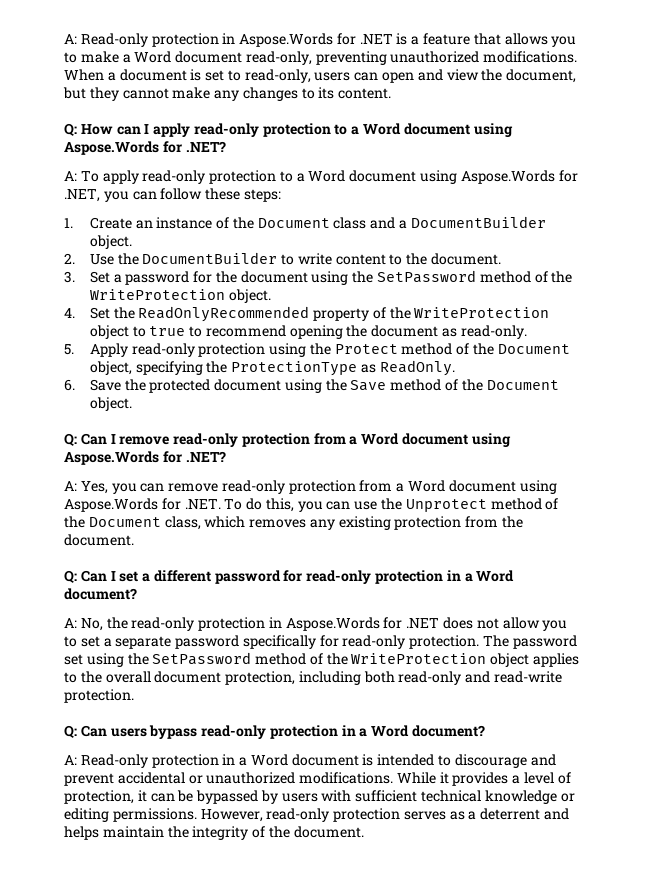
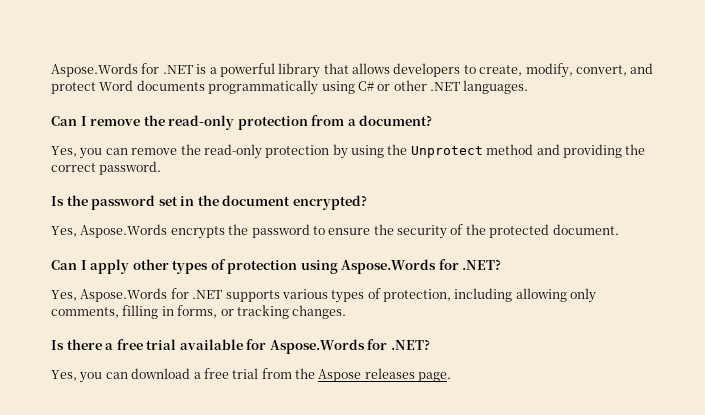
- A: Read-only protection in Aspose.Words for .NET is a feature that allows you to make a Word document read-only, preventing unauthorized modifications. When a document is set to read-only, users can open and view the document, but they cannot make any changes to its content.
- Q: How can I apply read-only protection to a Word document using Aspose.Words for .NET?
- A: To apply read-only protection to a Word document using Aspose.Words for .NET, you can follow these steps:
- 1. Create an instance of the Document class and a DocumentBuilder object.
- 2. Use the DocumentBuilder to write content to the document.
- 3. Set a password for the document using the SetPassword method of the WriteProtection object.
- 4. Set the ReadOnlyRecommended property of the WriteProtection object to true to recommend opening the document as read-only.
- 5. Apply read-only protection using the Protect method of the Document object, specifying the ProtectionType as ReadOnly.
- 6. Save the protected document using the Save method of the Document object.
- Q: Can I remove read-only protection from a Word document using Aspose.Words for .NET?
- A: Yes, you can remove read-only protection from a Word document using Aspose.Words for .NET. To do this, you can use the Unprotect method of the Document class, which removes any existing protection from the document.
- Q: Can I set a different password for read-only protection in a Word document?
- A: No, the read-only protection in Aspose.Words for .NET does not allow you to set a separate password specifically for read-only protection. The password set using the SetPassword method of the WriteProtection object applies to the overall document protection, including both read-only and read-write protection.
- Q: Can users bypass read-only protection in a Word document?
- A: Read-only protection in a Word document is intended to discourage and prevent accidental or unauthorized modifications. While it provides a level of protection, it can be bypassed by users with sufficient technical knowledge or editing permissions. However, read-only protection serves as a deterrent and helps maintain the integrity of the document.
+ Aspose.Words for .NET is a powerful library that allows developers to create, modify, convert, and protect Word documents programmatically using C# or other .NET languages.
+ Can I remove the read-only protection from a document?
+ Yes, you can remove the read-only protection by using the Unprotect method and providing the correct password.
+ Is the password set in the document encrypted?
+ Yes, Aspose.Words encrypts the password to ensure the security of the protected document.
+ Can I apply other types of protection using Aspose.Words for .NET?
+ Yes, Aspose.Words for .NET supports various types of protection, including allowing only comments, filling in forms, or tracking changes.
+ Is there a free trial available for Aspose.Words for .NET?
+ Yes, you can download a free trial from the Aspose releases page.

